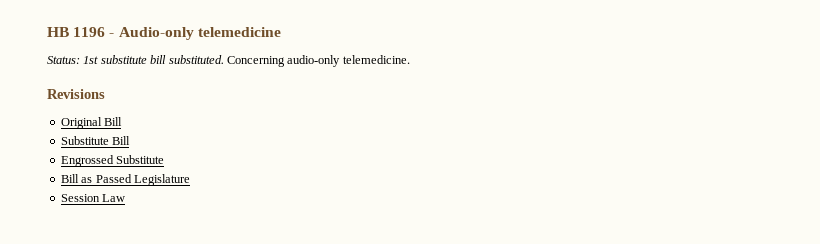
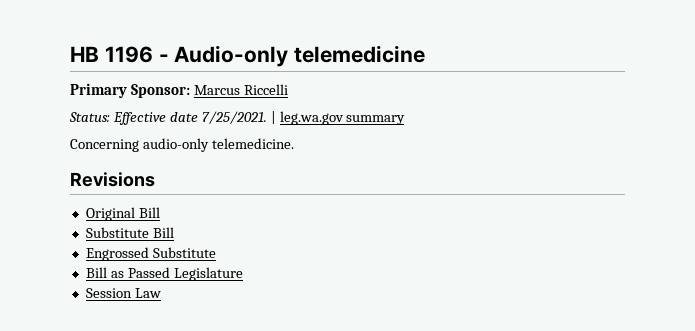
- Status: 1st substitute bill substituted. Concerning audio-only telemedicine.
+ Primary Sponsor: Marcus Riccelli
+ Status: Effective date 7/25/2021. | leg.wa.gov summary
+ Concerning audio-only telemedicine.

